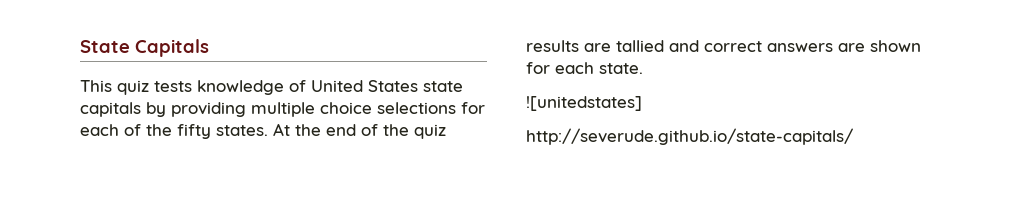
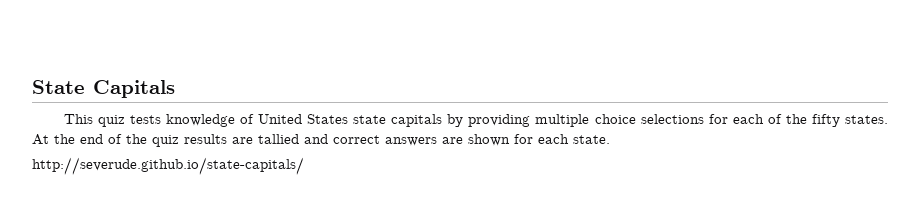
- ![unitedstates]

